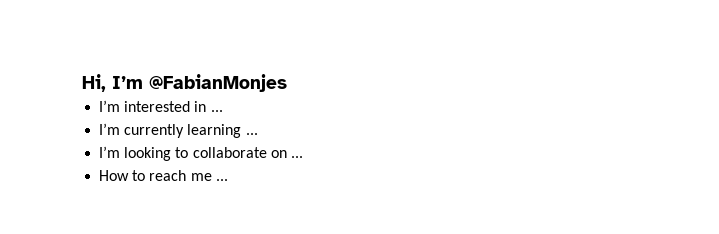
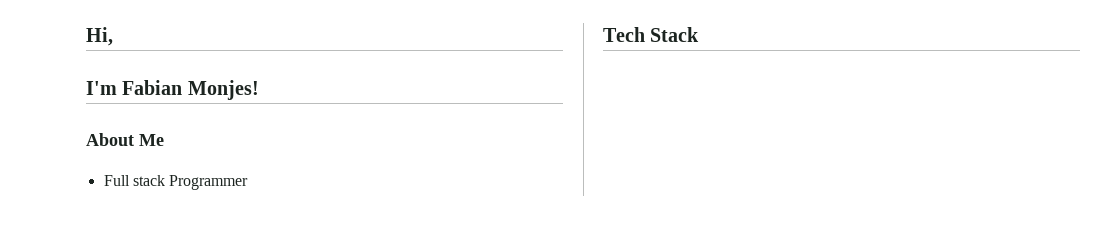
- Hi, I’m @FabianMonjes
- I’m interested in ...
- I’m currently learning ...
- I’m looking to collaborate on ...
- How to reach me ...
+ Hi,
+ I'm Fabian Monjes!
+ About Me
+ Full stack Programmer
+ Tech Stack

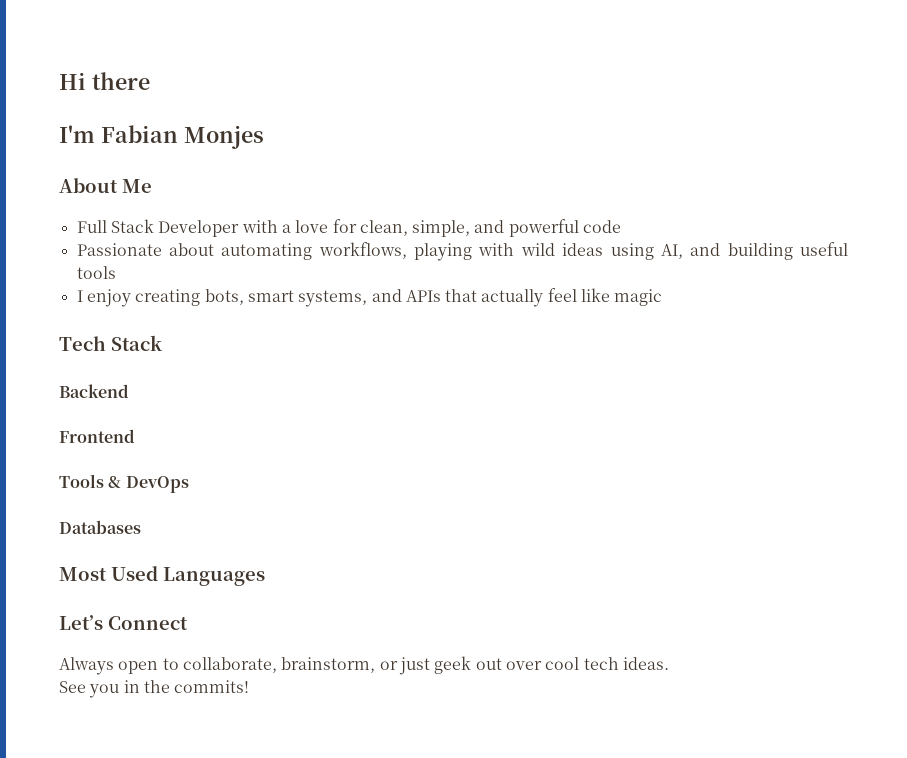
- Hi,
+ Hi there
- I'm Fabian Monjes!
+ I'm Fabian Monjes
- Full stack Programmer
+ Full Stack Developer with a love for clean, simple, and powerful code
+ Passionate about automating workflows, playing with wild ideas using AI, and building useful tools
+ I enjoy creating bots, smart systems, and APIs that actually feel like magic
  Tech Stack
+ Backend
+ Frontend
+ Tools & DevOps
+ Databases
+ Most Used Languages
+ Let’s Connect
+ Always open to collaborate, brainstorm, or just geek out over cool tech ideas.
+ See you in the commits!

